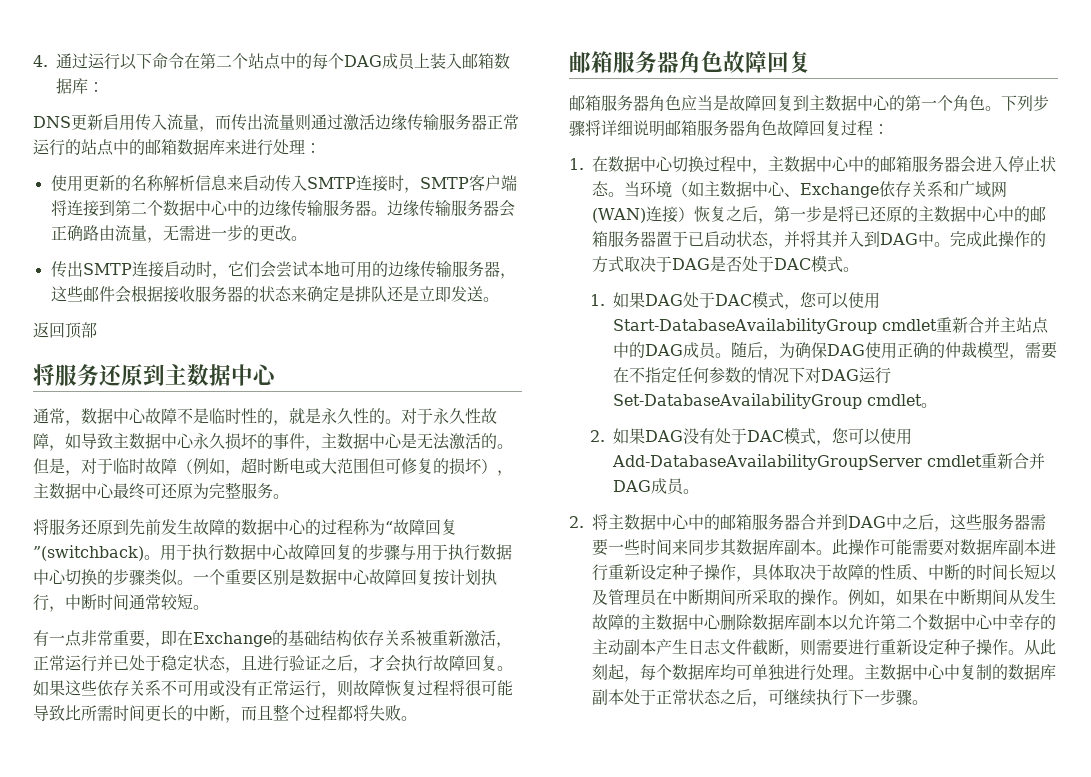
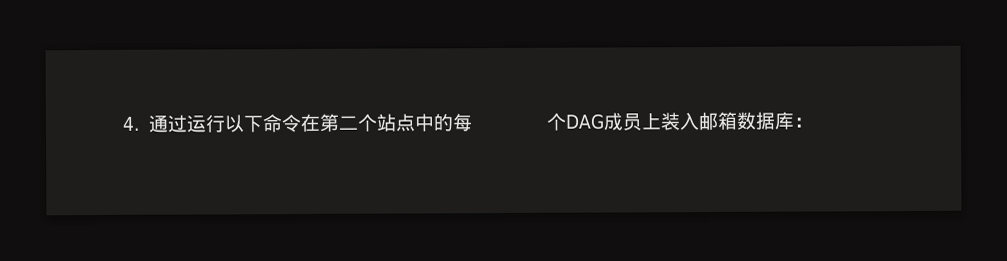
- DNS更新启用传入流量，而传出流量则通过激活边缘传输服务器正常运行的站点中的邮箱数据库来进行处理：
- 使用更新的名称解析信息来启动传入SMTP连接时，SMTP客户端将连接到第二个数据中心中的边缘传输服务器。边缘传输服务器会正确路由流量，无需进一步的更改。
- 传出SMTP连接启动时，它们会尝试本地可用的边缘传输服务器，这些邮件会根据接收服务器的状态来确定是排队还是立即发送。
- 返回顶部
- 将服务还原到主数据中心
- 通常，数据中心故障不是临时性的，就是永久性的。对于永久性故障，如导致主数据中心永久损坏的事件，主数据中心是无法激活的。但是，对于临时故障（例如，超时断电或大范围但可修复的损坏），主数据中心最终可还原为完整服务。
- 将服务还原到先前发生故障的数据中心的过程称为“故障回复”(switchback)。用于执行数据中心故障回复的步骤与用于执行数据中心切换的步骤类似。一个重要区别是数据中心故障回复按计划执行，中断时间通常较短。
- 有一点非常重要，即在Exchange的基础结构依存关系被重新激活，正常运行并已处于稳定状态，且进行验证之后，才会执行故障回复。如果这些依存关系不可用或没有正常运行，则故障恢复过程将很可能导致比所需时间更长的中断，而且整个过程都将失败。
- 邮箱服务器角色故障回复
- 邮箱服务器角色应当是故障回复到主数据中心的第一个角色。下列步骤将详细说明邮箱服务器角色故障回复过程：
- 1.在数据中心切换过程中，主数据中心中的邮箱服务器会进入停止状态。当环境（如主数据中心、Exchange依存关系和广域网(WAN)连接）恢复之后，第一步是将已还原的主数据中心中的邮箱服务器置于已启动状态，并将其并入到DAG中。完成此操作的方式取决于DAG是否处于DAC模式。
- 1.如果DAG处于DAC模式，您可以使用Start-DatabaseAvailabilityGroup cmdlet重新合并主站点中的DAG成员。随后，为确保DAG使用正确的仲裁模型，需要在不指定任何参数的情况下对DAG运行Set-DatabaseAvailabilityGroup cmdlet。
- 2.如果DAG没有处于DAC模式，您可以使用Add-DatabaseAvailabilityGroupServer cmdlet重新合并DAG成员。
- 2.将主数据中心中的邮箱服务器合并到DAG中之后，这些服务器需要一些时间来同步其数据库副本。此操作可能需要对数据库副本进行重新设定种子操作，具体取决于故障的性质、中断的时间长短以及管理员在中断期间所采取的操作。例如，如果在中断期间从发生故障的主数据中心删除数据库副本以允许第二个数据中心中幸存的主动副本产生日志文件截断，则需要进行重新设定种子操作。从此刻起，每个数据库均可单独进行处理。主数据中心中复制的数据库副本处于正常状态之后，可继续执行下一步骤。

